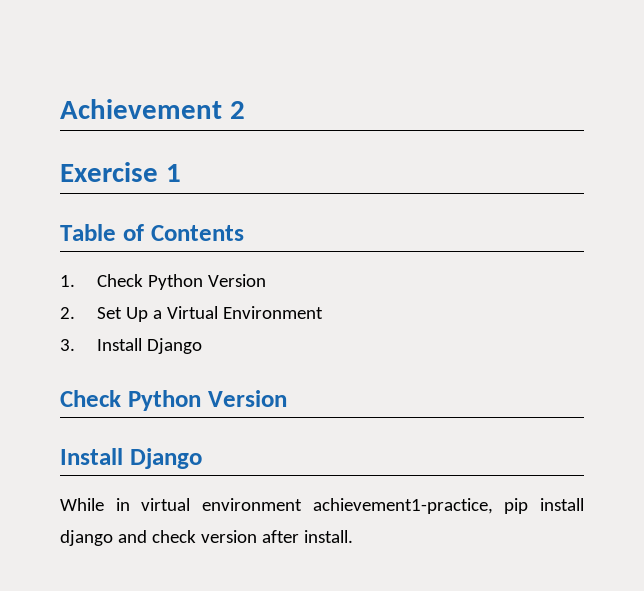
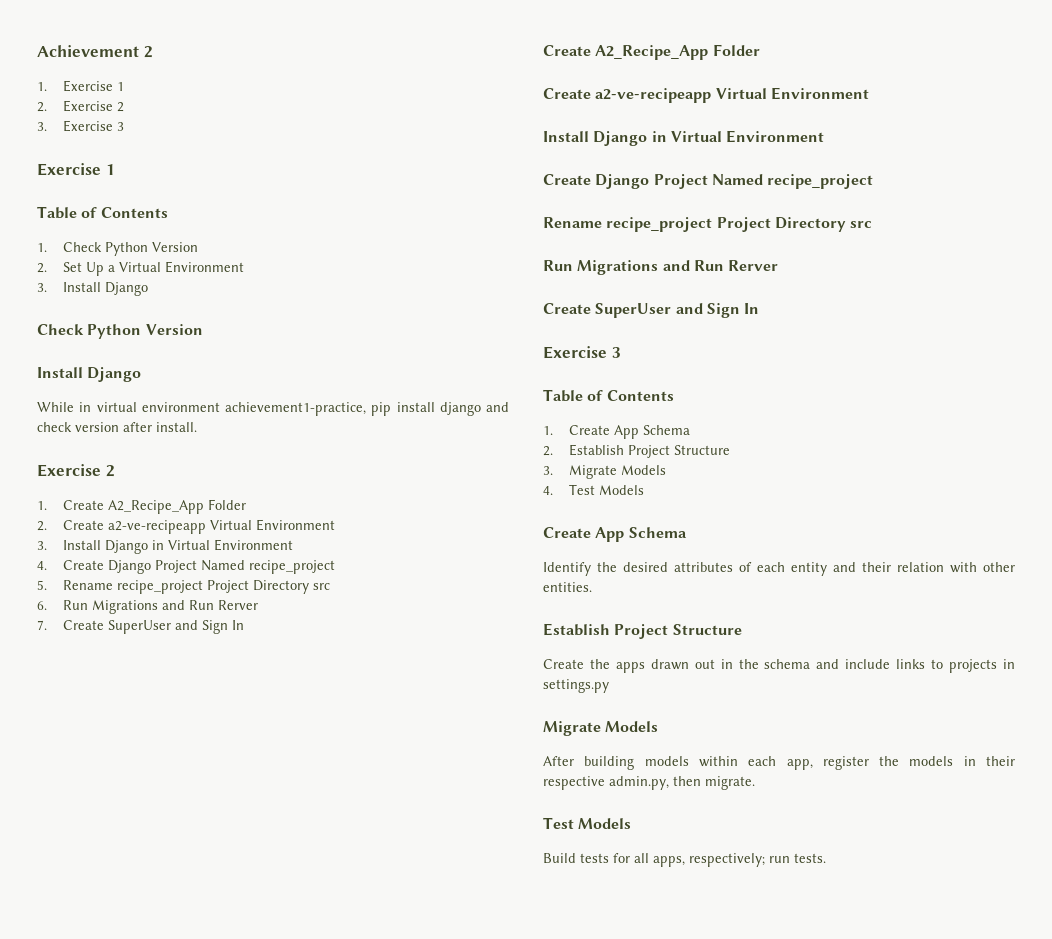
+ 1. Exercise 1
+ 2. Exercise 2
+ 3. Exercise 3
  While in virtual environment achievement1-practice, pip install django and check version after install.
+ Exercise 2
+ 1. Create A2_Recipe_App Folder
+ 2. Create a2-ve-recipeapp Virtual Environment
+ 3. Install Django in Virtual Environment
+ 4. Create Django Project Named recipe_project
+ 5. Rename recipe_project Project Directory src
+ 6. Run Migrations and Run Rerver
+ 7. Create SuperUser and Sign In
+ Create A2_Recipe_App Folder
+ Create a2-ve-recipeapp Virtual Environment
+ Install Django in Virtual Environment
+ Create Django Project Named recipe_project
+ Rename recipe_project Project Directory src
+ Run Migrations and Run Rerver
+ Create SuperUser and Sign In
+ Exercise 3
+ Table of Contents
+ 1. Create App Schema
+ 2. Establish Project Structure
+ 3. Migrate Models
+ 4. Test Models
+ Create App Schema
+ Identify the desired attributes of each entity and their relation with other entities.
+ Establish Project Structure
+ Create the apps drawn out in the schema and include links to projects in settings.py
+ Migrate Models
+ After building models within each app, register the models in their respective admin.py, then migrate.
+ Test Models
+ Build tests for all apps, respectively; run tests.

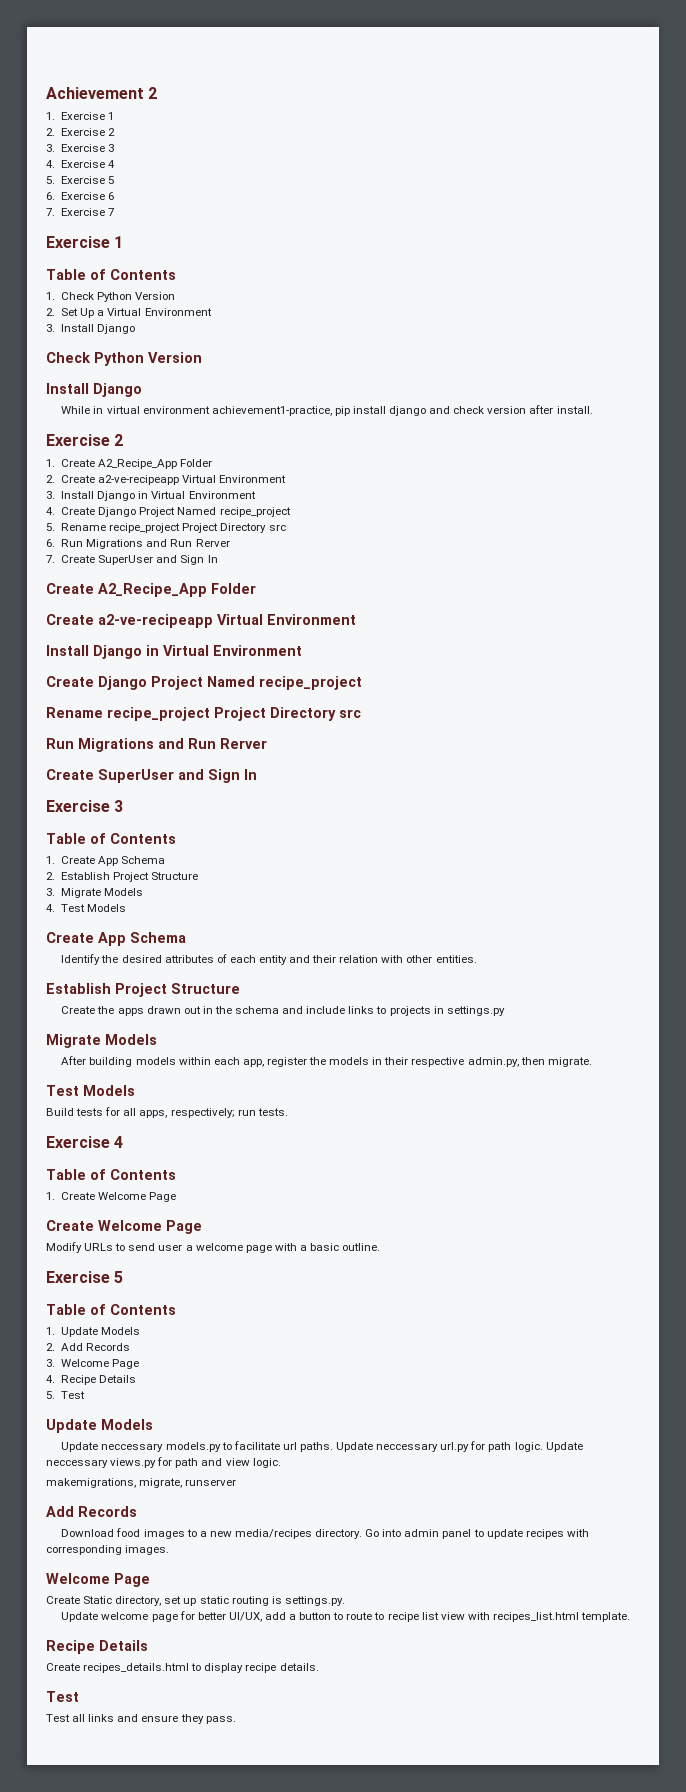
+ 4. Exercise 4
+ 5. Exercise 5
+ 6. Exercise 6
+ 7. Exercise 7
  Build tests for all apps, respectively; run tests.
+ Exercise 4
+ Table of Contents
+ 1. Create Welcome Page
+ Create Welcome Page
+ Modify URLs to send user a welcome page with a basic outline.
+ Exercise 5
+ Table of Contents
+ 1. Update Models
+ 2. Add Records
+ 3. Welcome Page
+ 4. Recipe Details
+ 5. Test
+ Update Models
+ Update neccessary models.py to facilitate url paths. Update neccessary url.py for path logic. Update neccessary views.py for path and view logic.
+ makemigrations, migrate, runserver
+ Add Records
+ Download food images to a new media/recipes directory. Go into admin panel to update recipes with corresponding images.
+ Welcome Page
+ Create Static directory, set up static routing is settings.py.
+ Update welcome page for better UI/UX, add a button to route to recipe list view with recipes_list.html template.
+ Recipe Details
+ Create recipes_details.html to display recipe details.
+ Test
+ Test all links and ensure they pass.

